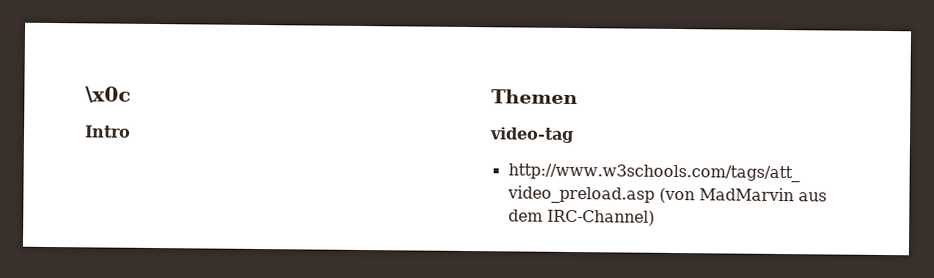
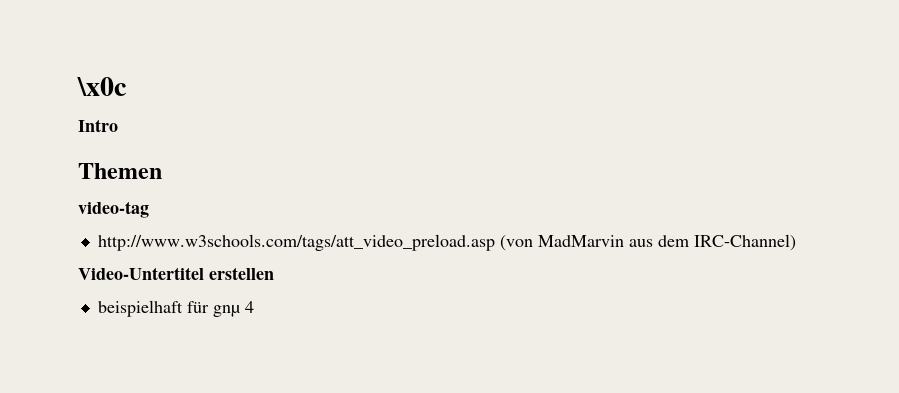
+ Video-Untertitel erstellen
+ beispielhaft für gnµ 4

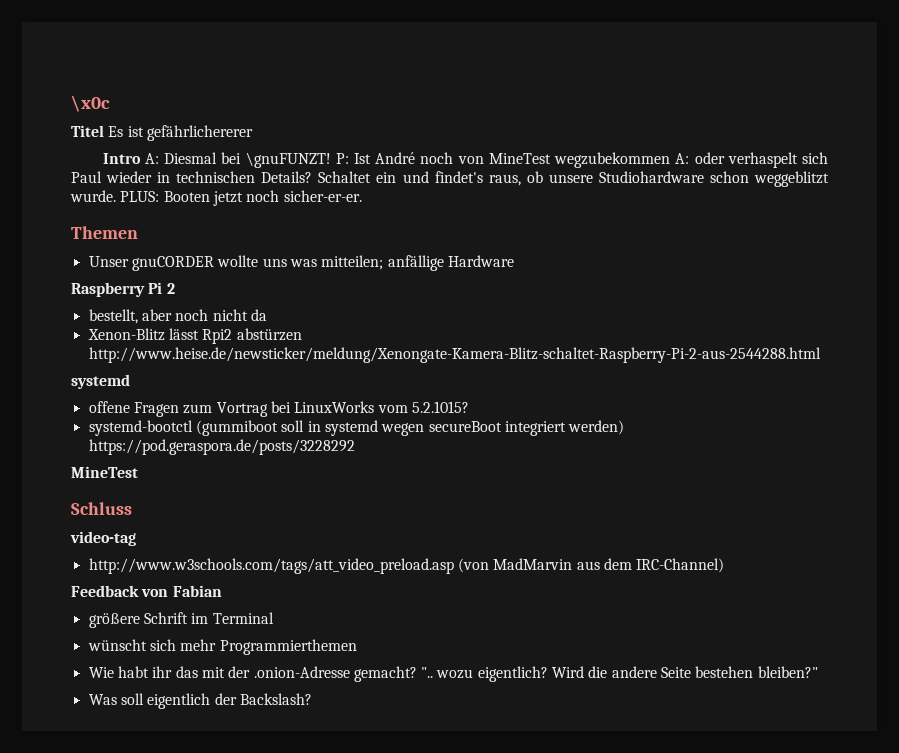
- Intro
+ Titel Es ist gefährlichererer
+ Intro A: Diesmal bei \gnuFUNZT! P: Ist André noch von MineTest wegzubekommen A: oder verhaspelt sich Paul wieder in technischen Details? Schaltet ein und findet's raus, ob unsere Studiohardware schon weggeblitzt wurde. PLUS: Booten jetzt noch sicher-er-er.
  Themen
+ Unser gnuCORDER wollte uns was mitteilen; anfällige Hardware
+ Raspberry Pi 2
+ bestellt, aber noch nicht da
+ Xenon-Blitz lässt Rpi2 abstürzen http://www.heise.de/newsticker/meldung/Xenongate-Kamera-Blitz-schaltet-Raspberry-Pi-2-aus-2544288.html
+ systemd
+ offene Fragen zum Vortrag bei LinuxWorks vom 5.2.1015?
+ systemd-bootctl (gummiboot soll in systemd wegen secureBoot integriert werden) https://pod.geraspora.de/posts/3228292
+ MineTest
+ Schluss
- Video-Untertitel erstellen
- beispielhaft für gnµ 4
+ Feedback von Fabian
+ größere Schrift im Terminal
+ wünscht sich mehr Programmierthemen
+ Wie habt ihr das mit der .onion-Adresse gemacht? ".. wozu eigentlich? Wird die andere Seite bestehen bleiben?"
+ Was soll eigentlich der Backslash?

